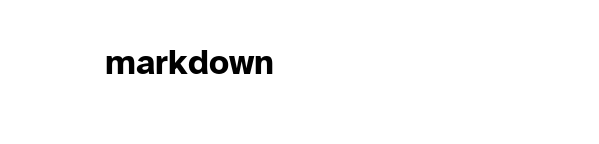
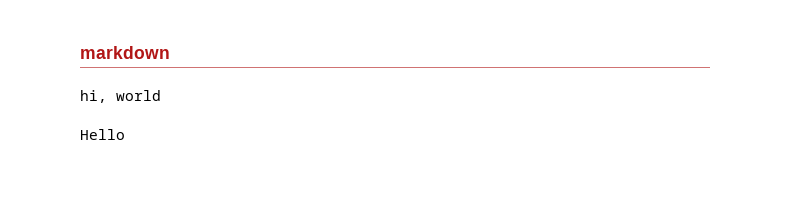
+ hi, world
+ Hello

